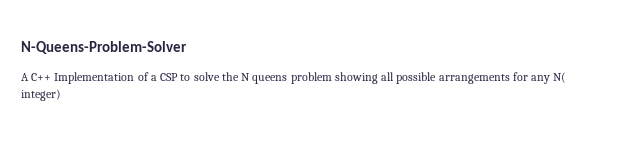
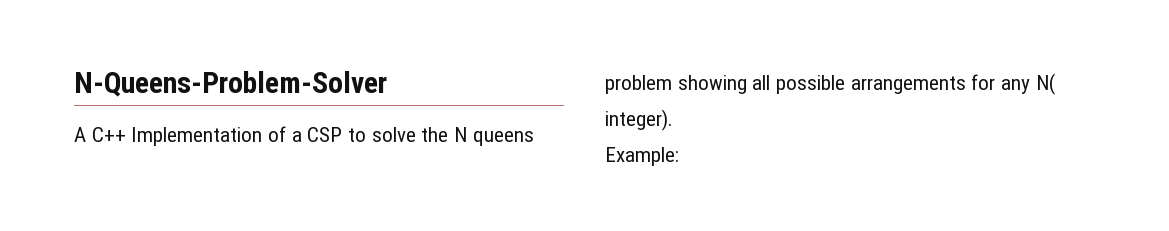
- A C++ Implementation of a CSP to solve the N queens problem showing all possible arrangements for any N( integer)
+ A C++ Implementation of a CSP to solve the N queens problem showing all possible arrangements for any N( integer).
+ Example:

